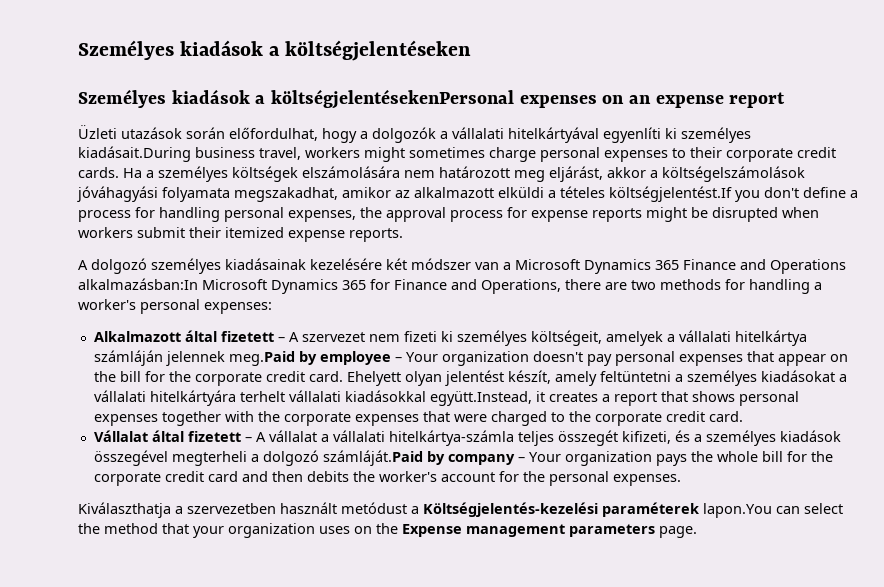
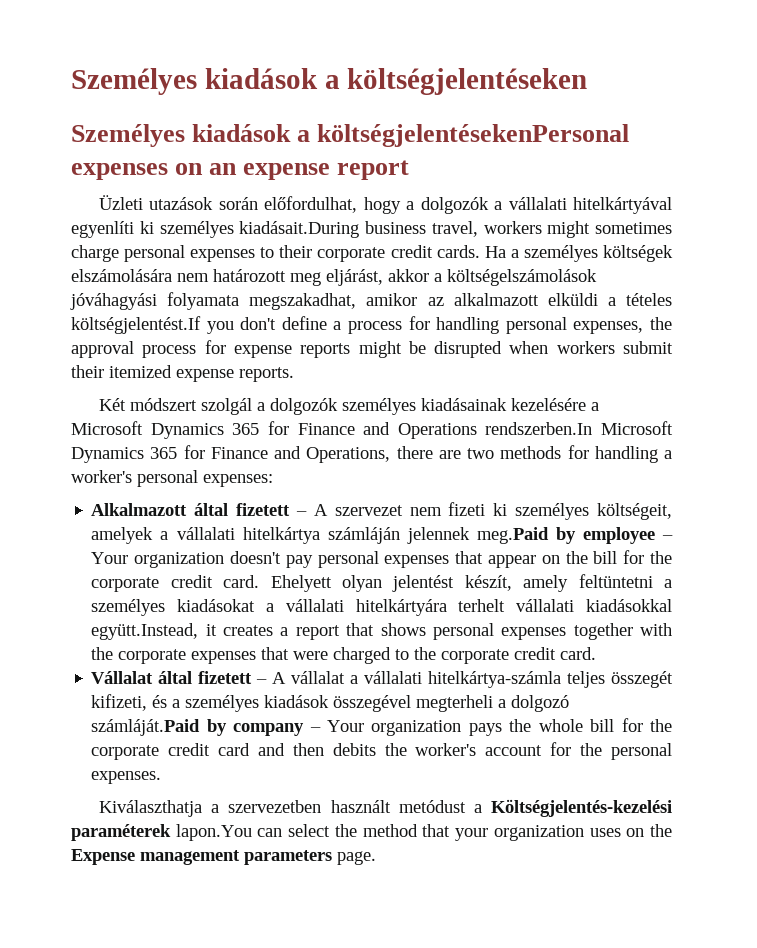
- A dolgozó személyes kiadásainak kezelésére két módszer van a Microsoft Dynamics 365 Finance and Operations alkalmazásban:In Microsoft Dynamics 365 for Finance and Operations, there are two methods for handling a worker's personal expenses:
+ Két módszert szolgál a dolgozók személyes kiadásainak kezelésére a Microsoft Dynamics 365 for Finance and Operations rendszerben.In Microsoft Dynamics 365 for Finance and Operations, there are two methods for handling a worker's personal expenses:

